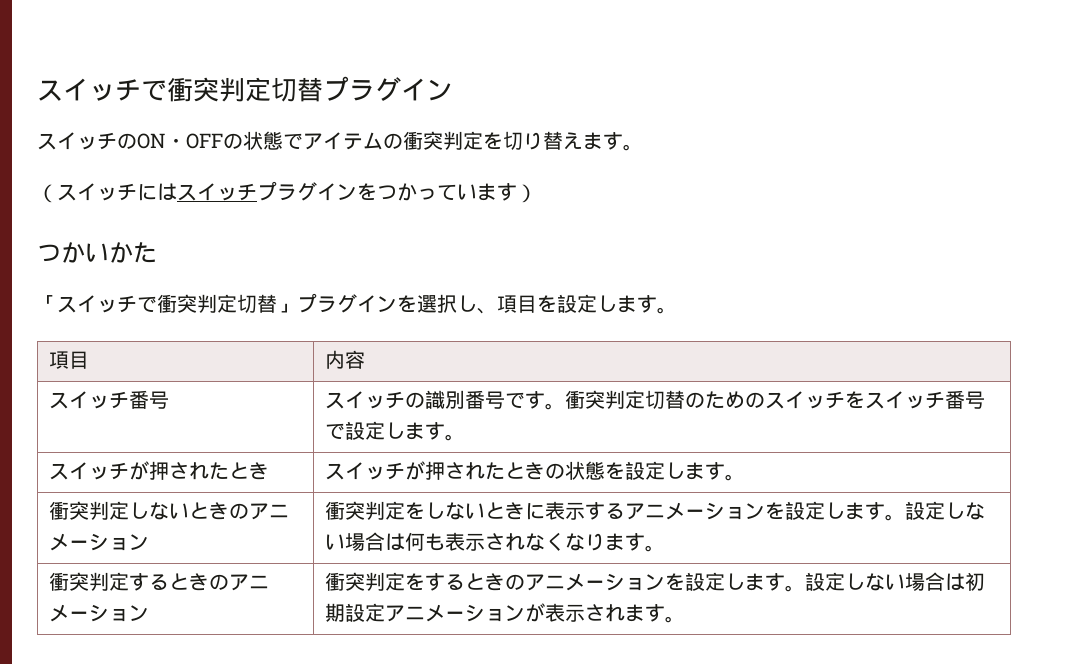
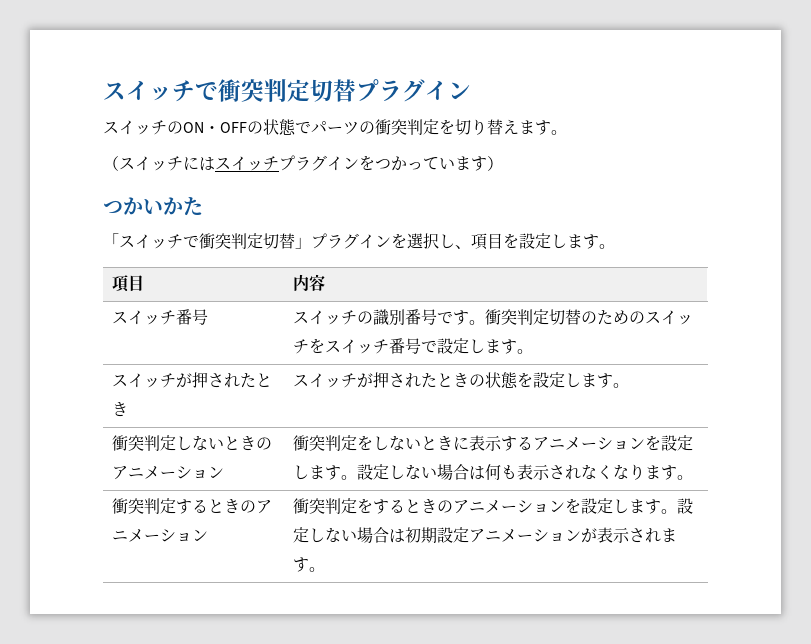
- スイッチのON・OFFの状態でアイテムの衝突判定を切り替えます。
+ スイッチのON・OFFの状態でパーツの衝突判定を切り替えます。

